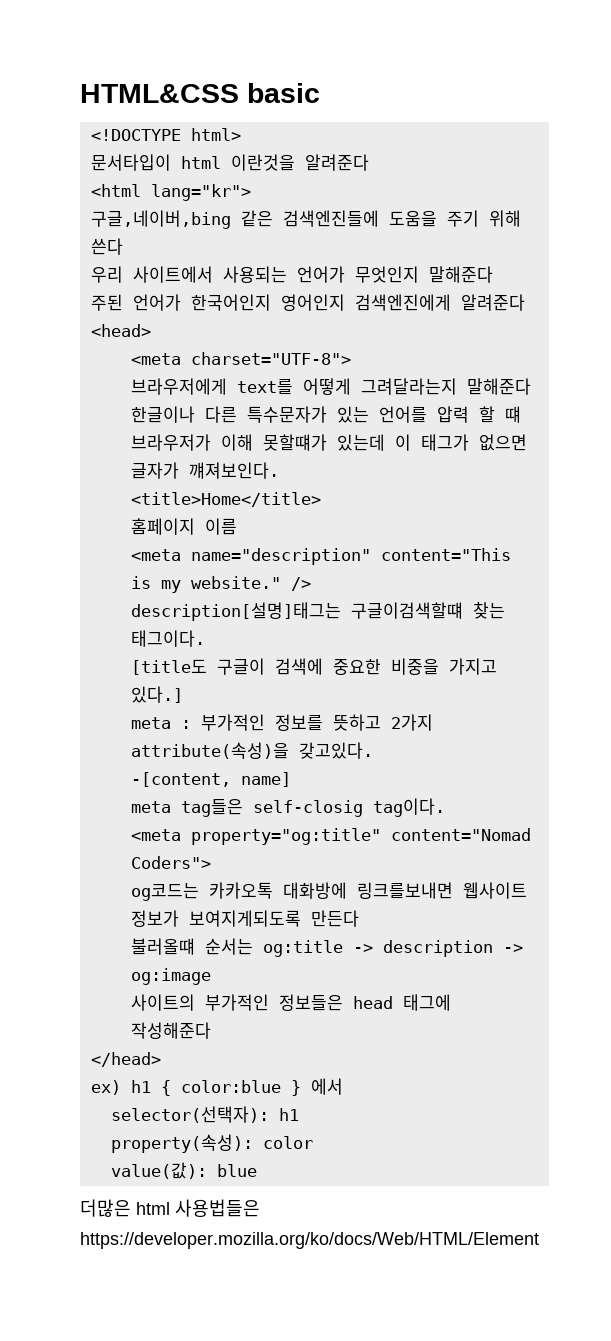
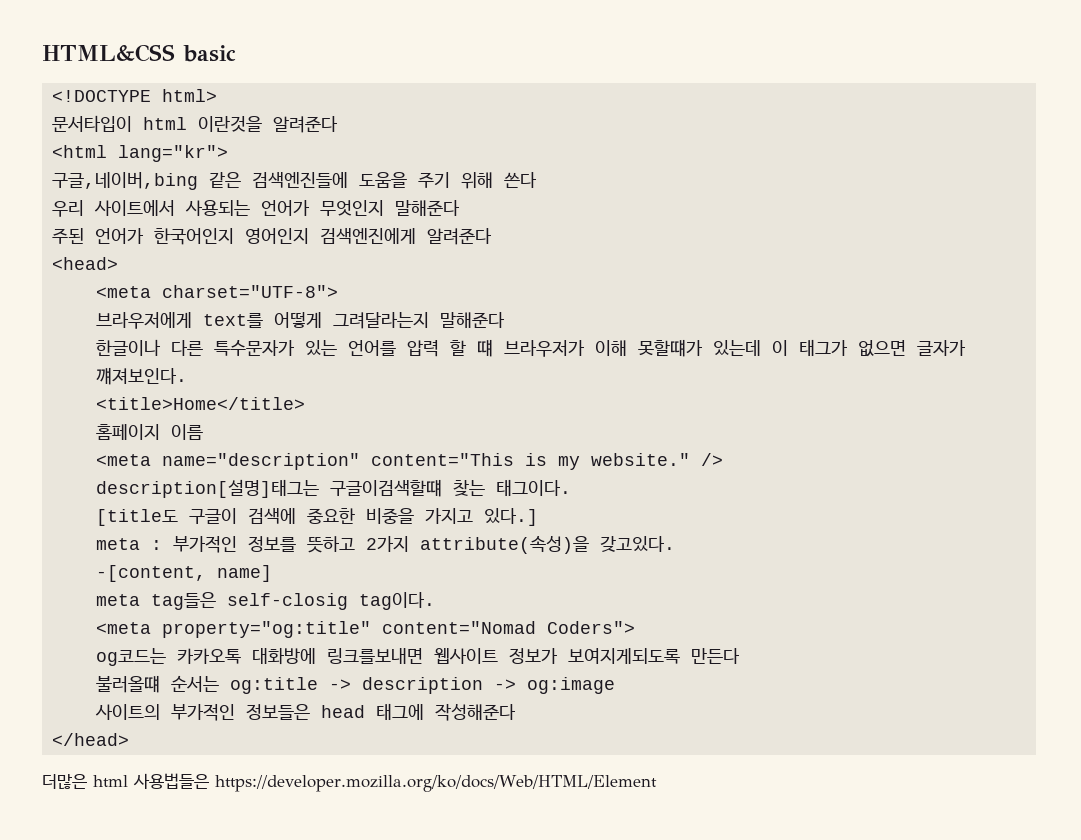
- ex) h1 { color:blue } 에서
- selector(선택자): h1
- property(속성): color
- value(값): blue

